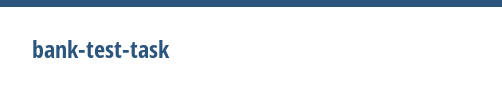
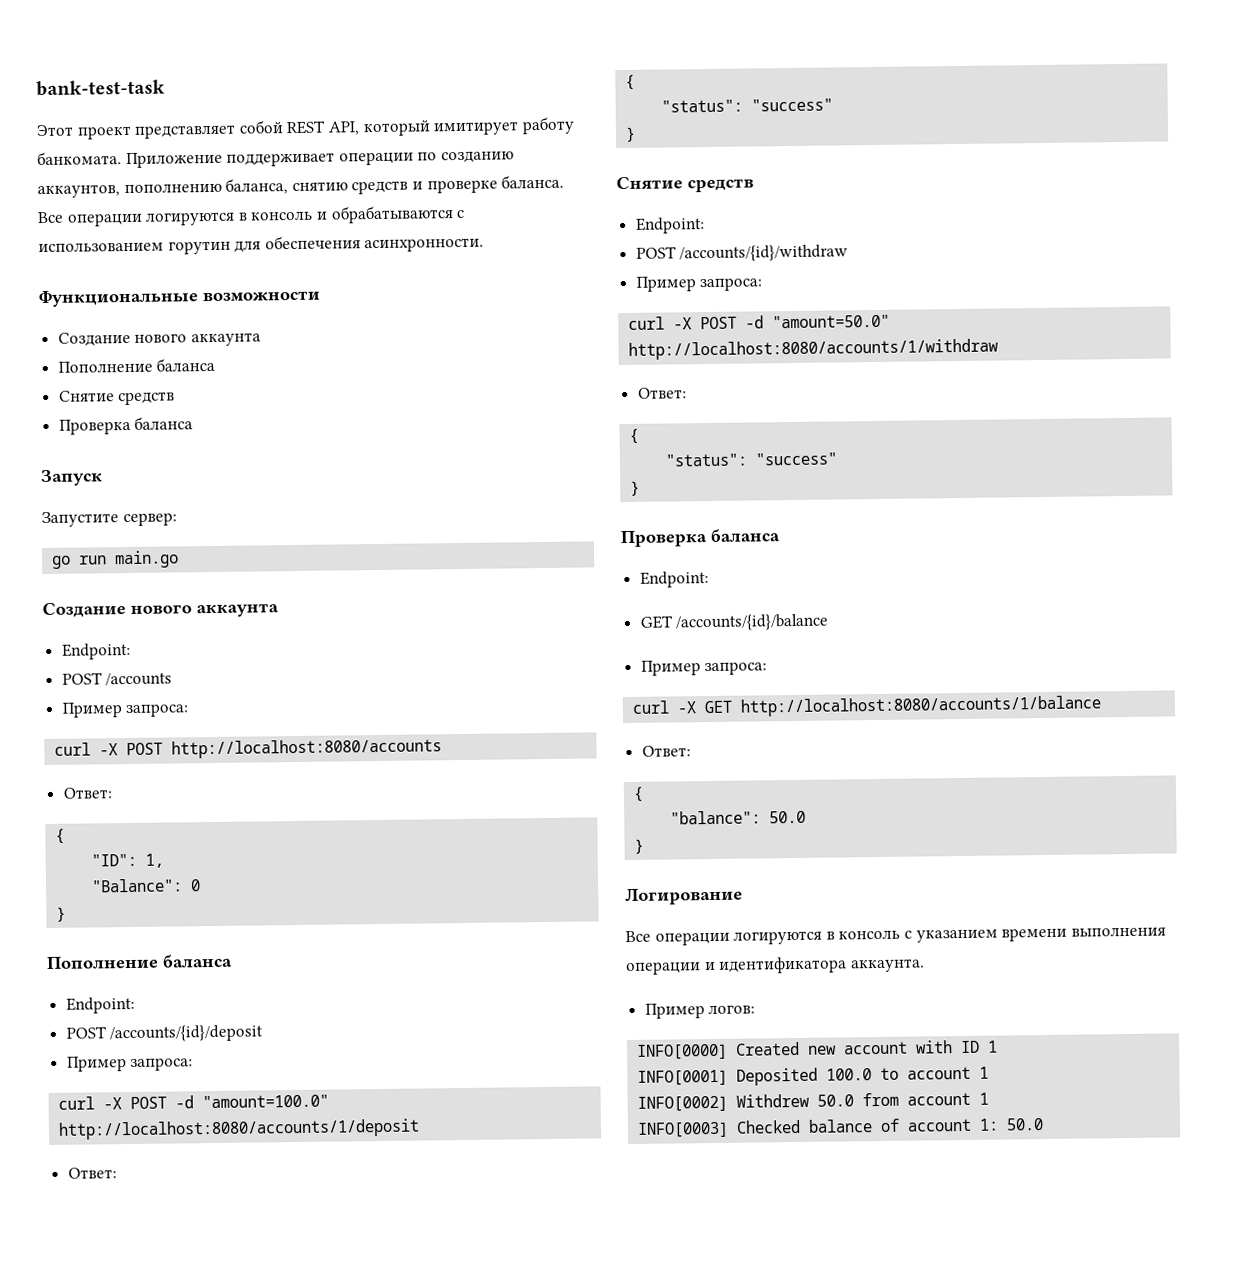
+ Этот проект представляет собой REST API, который имитирует работу банкомата. Приложение поддерживает операции по созданию аккаунтов, пополнению баланса, снятию средств и проверке баланса. Все операции логируются в консоль и обрабатываются с использованием горутин для обеспечения асинхронности.
+ Функциональные возможности
+ Создание нового аккаунта
+ Пополнение баланса
+ Снятие средств
+ Проверка баланса
+ Запуск
+ Запустите сервер:
+ go run main.go
+ Создание нового аккаунта
+ Endpoint:
+ POST /accounts
+ Пример запроса:
+ curl -X POST http://localhost:8080/accounts
+ Ответ:
+ {
+ "ID": 1,
+ "Balance": 0
+ }
+ Пополнение баланса
+ Endpoint:
+ POST /accounts/{id}/deposit
+ Пример запроса:
+ curl -X POST -d "amount=100.0" http://localhost:8080/accounts/1/deposit
+ Ответ:
+ {
+ "status": "success"
+ }
+ Снятие средств
+ Endpoint:
+ POST /accounts/{id}/withdraw
+ Пример запроса:
+ curl -X POST -d "amount=50.0" http://localhost:8080/accounts/1/withdraw
+ Ответ:
+ {
+ "status": "success"
+ }
+ Проверка баланса
+ Endpoint:
+ GET /accounts/{id}/balance
+ Пример запроса:
+ curl -X GET http://localhost:8080/accounts/1/balance
+ Ответ:
+ {
+ "balance": 50.0
+ }
+ Логирование
+ Все операции логируются в консоль с указанием времени выполнения операции и идентификатора аккаунта.
+ Пример логов:
+ INFO[0000] Created new account with ID 1
+ INFO[0001] Deposited 100.0 to account 1
+ INFO[0002] Withdrew 50.0 from account 1
+ INFO[0003] Checked balance of account 1: 50.0

